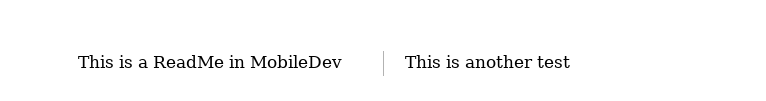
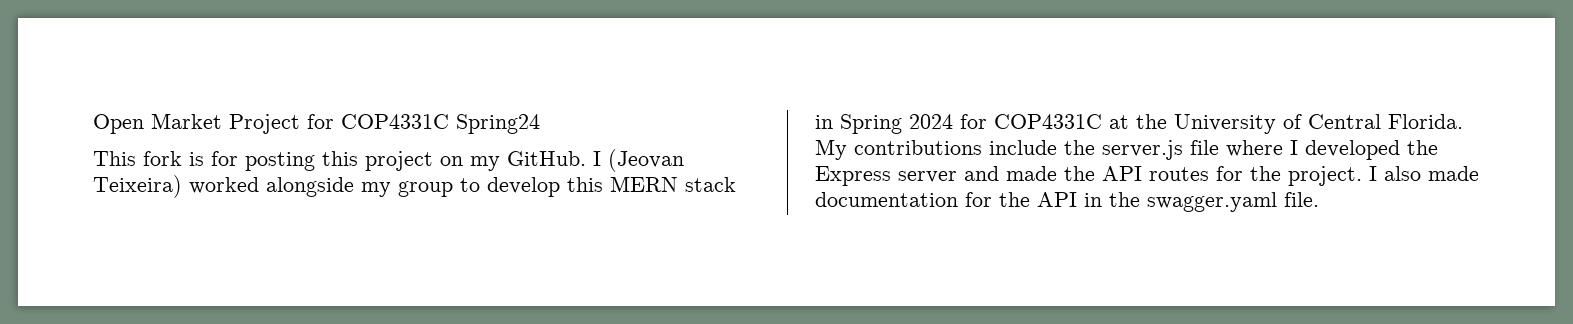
- This is a ReadMe in MobileDev This is another test
+ Open Market Project for COP4331C Spring24
+ This fork is for posting this project on my GitHub. I (Jeovan Teixeira) worked alongside my group to develop this MERN stack in Spring 2024 for COP4331C at the University of Central Florida. My contributions include the server.js file where I developed the Express server and made the API routes for the project. I also made documentation for the API in the swagger.yaml file.

